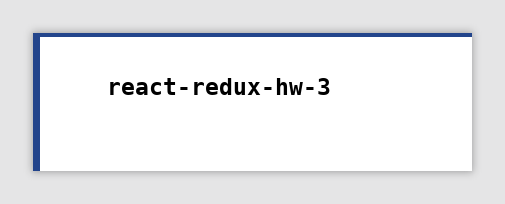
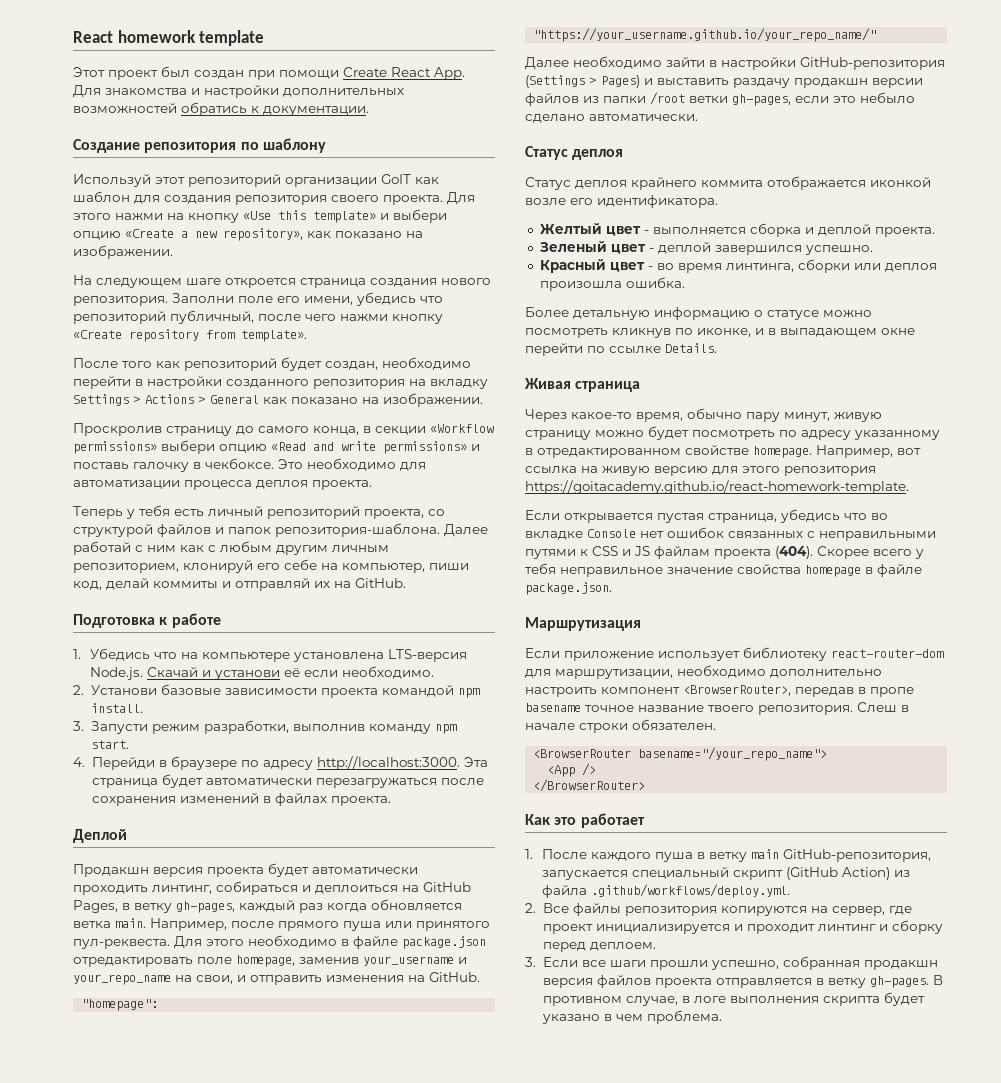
- react-redux-hw-3
+ React homework template
+ Этот проект был создан при помощи Create React App. Для знакомства и настройки дополнительных возможностей обратись к документации.
+ Создание репозитория по шаблону
+ Используй этот репозиторий организации GoIT как шаблон для создания репозитория своего проекта. Для этого нажми на кнопку «Use this template» и выбери опцию «Create a new repository», как показано на изображении.
+ На следующем шаге откроется страница создания нового репозитория. Заполни поле его имени, убедись что репозиторий публичный, после чего нажми кнопку «Create repository from template».
+ После того как репозиторий будет создан, необходимо перейти в настройки созданного репозитория на вкладку Settings > Actions > General как показано на изображении.
+ Проскролив страницу до самого конца, в секции «Workflow permissions» выбери опцию «Read and write permissions» и поставь галочку в чекбоксе. Это необходимо для автоматизации процесса деплоя проекта.
+ Теперь у тебя есть личный репозиторий проекта, со структурой файлов и папок репозитория-шаблона. Далее работай с ним как с любым другим личным репозиторием, клонируй его себе на компьютер, пиши код, делай коммиты и отправляй их на GitHub.
+ Подготовка к работе
+ 1. Убедись что на компьютере установлена LTS-версия Node.js. Скачай и установи её если необходимо.
+ 2. Установи базовые зависимости проекта командой npm install.
+ 3. Запусти режим разработки, выполнив команду npm start.
+ 4. Перейди в браузере по адресу http://localhost:3000. Эта страница будет автоматически перезагружаться после сохранения изменений в файлах проекта.
+ Деплой
+ Продакшн версия проекта будет автоматически проходить линтинг, собираться и деплоиться на GitHub Pages, в ветку gh-pages, каждый раз когда обновляется ветка main. Например, после прямого пуша или принятого пул-реквеста. Для этого необходимо в файле package.json отредактировать поле homepage, заменив your_username и your_repo_name на свои, и отправить изменения на GitHub.
+ "homepage": "https://your_username.github.io/your_repo_name/"
+ Далее необходимо зайти в настройки GitHub-репозитория (Settings > Pages) и выставить раздачу продакшн версии файлов из папки /root ветки gh-pages, если это небыло сделано автоматически.
+ Статус деплоя
+ Статус деплоя крайнего коммита отображается иконкой возле его идентификатора.
+ Желтый цвет - выполняется сборка и деплой проекта.
+ Зеленый цвет - деплой завершился успешно.
+ Красный цвет - во время линтинга, сборки или деплоя произошла ошибка.
+ Более детальную информацию о статусе можно посмотреть кликнув по иконке, и в выпадающем окне перейти по ссылке Details.
+ Живая страница
+ Через какое-то время, обычно пару минут, живую страницу можно будет посмотреть по адресу указанному в отредактированном свойстве homepage. Например, вот ссылка на живую версию для этого репозитория https://goitacademy.github.io/react-homework-template.
+ Если открывается пустая страница, убедись что во вкладке Console нет ошибок связанных с неправильными путями к CSS и JS файлам проекта (404). Скорее всего у тебя неправильное значение свойства homepage в файле package.json.
+ Маршрутизация
+ Если приложение использует библиотеку react-router-dom для маршрутизации, необходимо дополнительно настроить компонент <BrowserRouter>, передав в пропе basename точное название твоего репозитория. Слеш в начале строки обязателен.
+ <BrowserRouter basename="/your_repo_name">
+ <App />
+ </BrowserRouter>
+ Как это работает
+ 1. После каждого пуша в ветку main GitHub-репозитория, запускается специальный скрипт (GitHub Action) из файла .github/workflows/deploy.yml.
+ 2. Все файлы репозитория копируются на сервер, где проект инициализируется и проходит линтинг и сборку перед деплоем.
+ 3. Если все шаги прошли успешно, собранная продакшн версия файлов проекта отправляется в ветку gh-pages. В противном случае, в логе выполнения скрипта будет указано в чем проблема.

